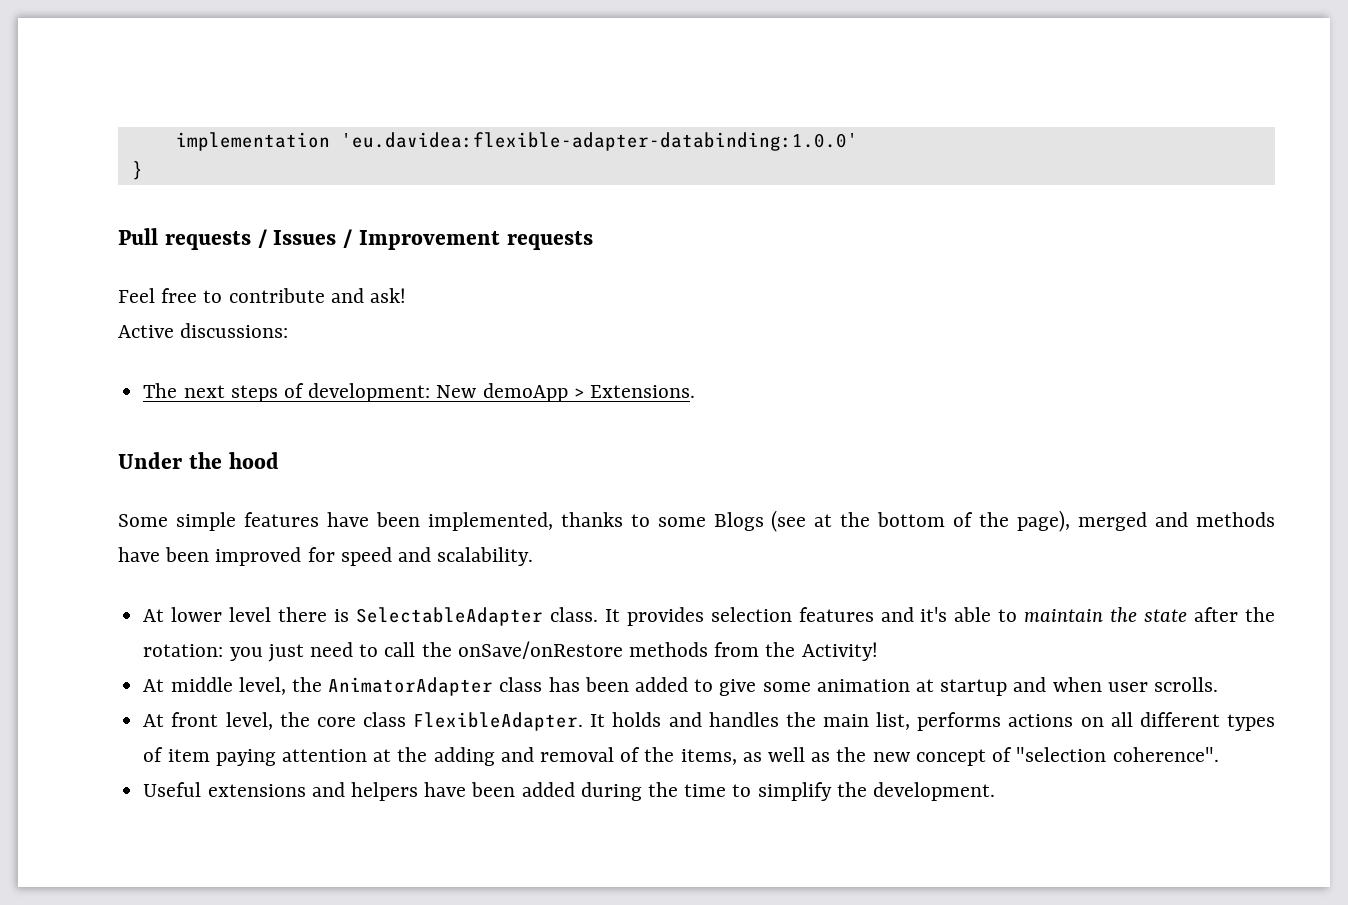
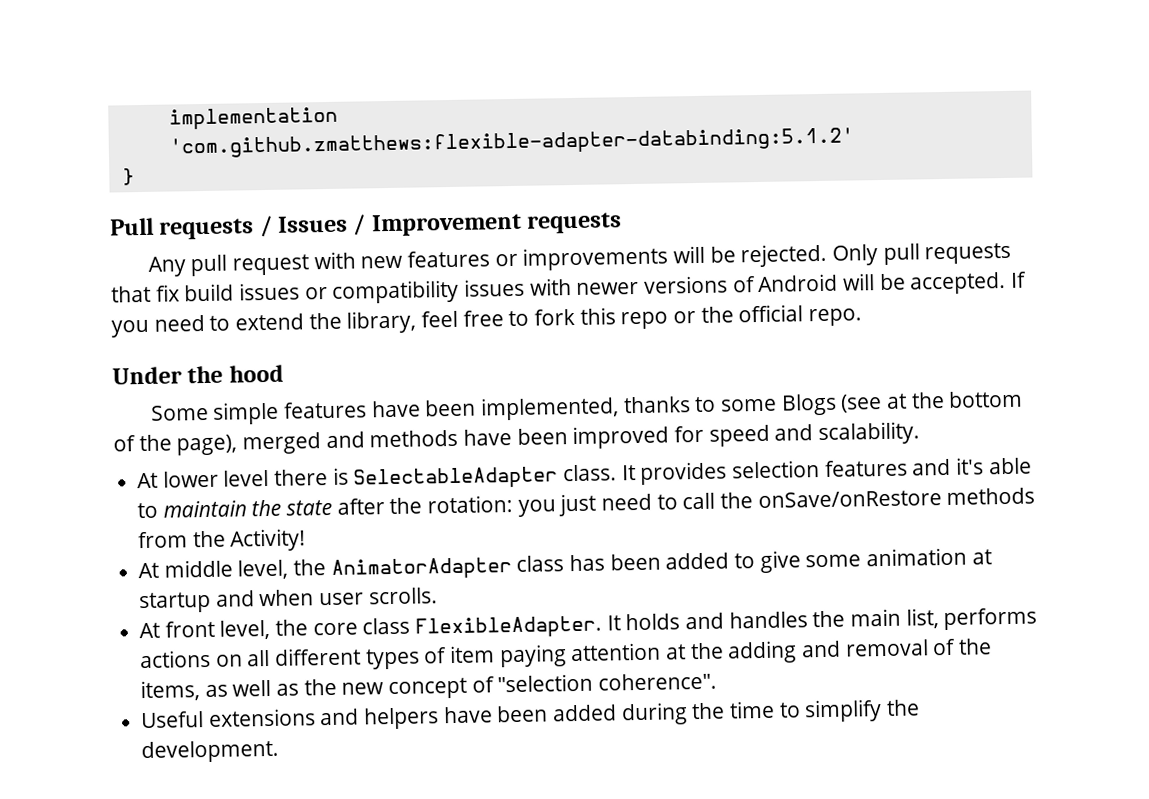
- implementation 'eu.davidea:flexible-adapter-databinding:1.0.0'
+ implementation 'com.github.zmatthews:flexible-adapter-databinding:5.1.2'
- Feel free to contribute and ask!
- Active discussions:
- The next steps of development: New demoApp > Extensions.
+ Any pull request with new features or improvements will be rejected. Only pull requests that fix build issues or compatibility issues with newer versions of Android will be accepted. If you need to extend the library, feel free to fork this repo or the official repo.

